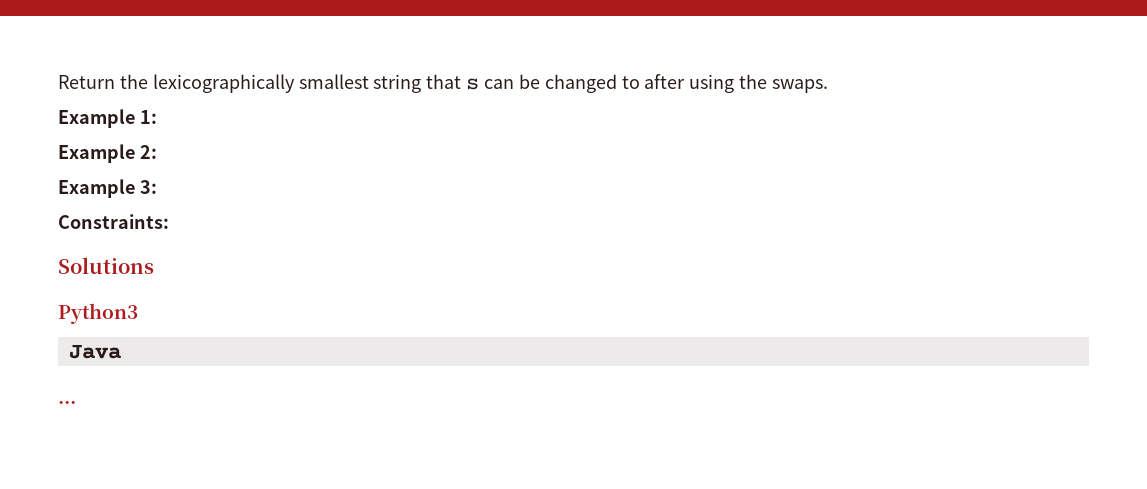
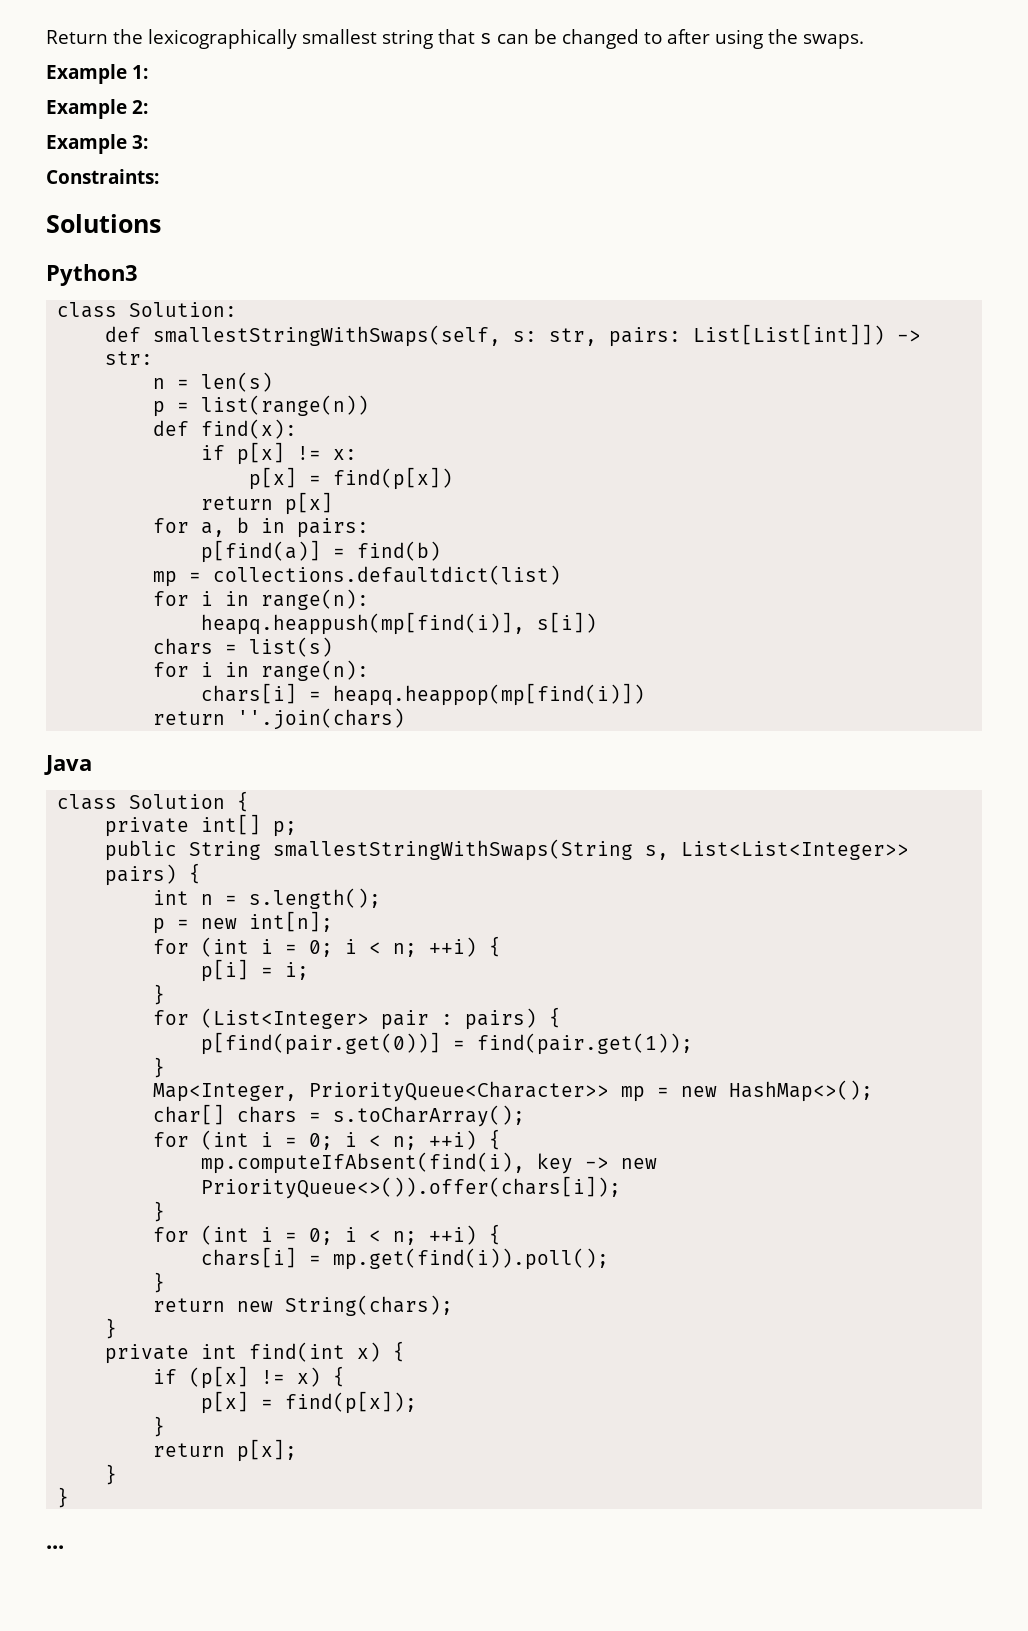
+ class Solution:
+ def smallestStringWithSwaps(self, s: str, pairs: List[List[int]]) -> str:
+ n = len(s)
+ p = list(range(n))
+ def find(x):
+ if p[x] != x:
+ p[x] = find(p[x])
+ return p[x]
+ for a, b in pairs:
+ p[find(a)] = find(b)
+ mp = collections.defaultdict(list)
+ for i in range(n):
+ heapq.heappush(mp[find(i)], s[i])
+ chars = list(s)
+ for i in range(n):
+ chars[i] = heapq.heappop(mp[find(i)])
+ return ''.join(chars)
  Java
+ class Solution {
+ private int[] p;
+ public String smallestStringWithSwaps(String s, List<List<Integer>> pairs) {
+ int n = s.length();
+ p = new int[n];
+ for (int i = 0; i < n; ++i) {
+ p[i] = i;
+ }
+ for (List<Integer> pair : pairs) {
+ p[find(pair.get(0))] = find(pair.get(1));
+ }
+ Map<Integer, PriorityQueue<Character>> mp = new HashMap<>();
+ char[] chars = s.toCharArray();
+ for (int i = 0; i < n; ++i) {
+ mp.computeIfAbsent(find(i), key -> new PriorityQueue<>()).offer(chars[i]);
+ }
+ for (int i = 0; i < n; ++i) {
+ chars[i] = mp.get(find(i)).poll();
+ }
+ return new String(chars);
+ }
+ private int find(int x) {
+ if (p[x] != x) {
+ p[x] = find(p[x]);
+ }
+ return p[x];
+ }
+ }

